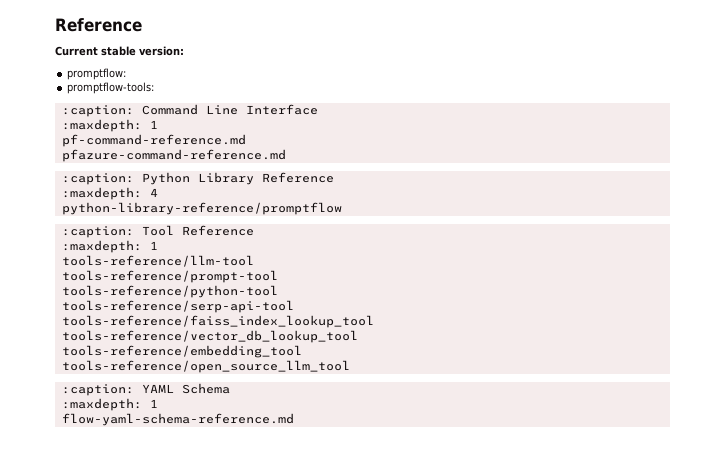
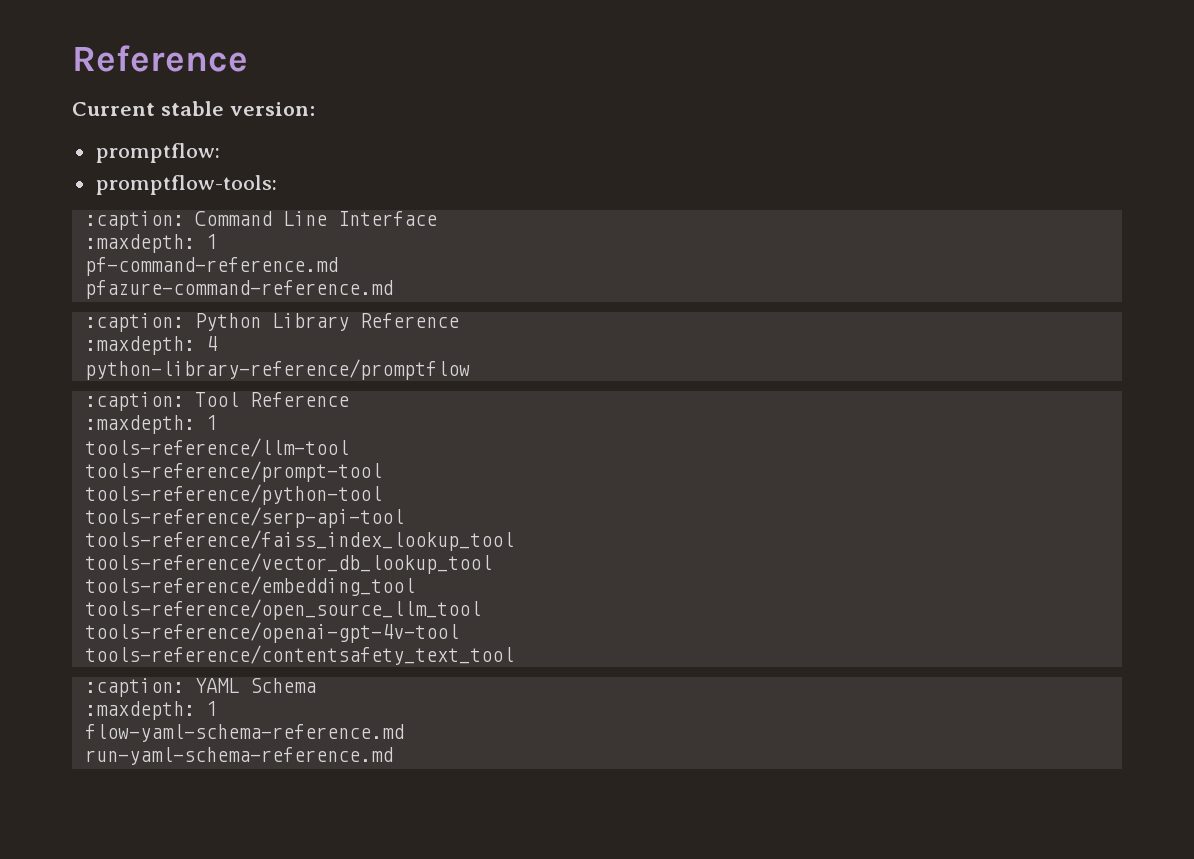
+ tools-reference/openai-gpt-4v-tool
+ tools-reference/contentsafety_text_tool
+ run-yaml-schema-reference.md

